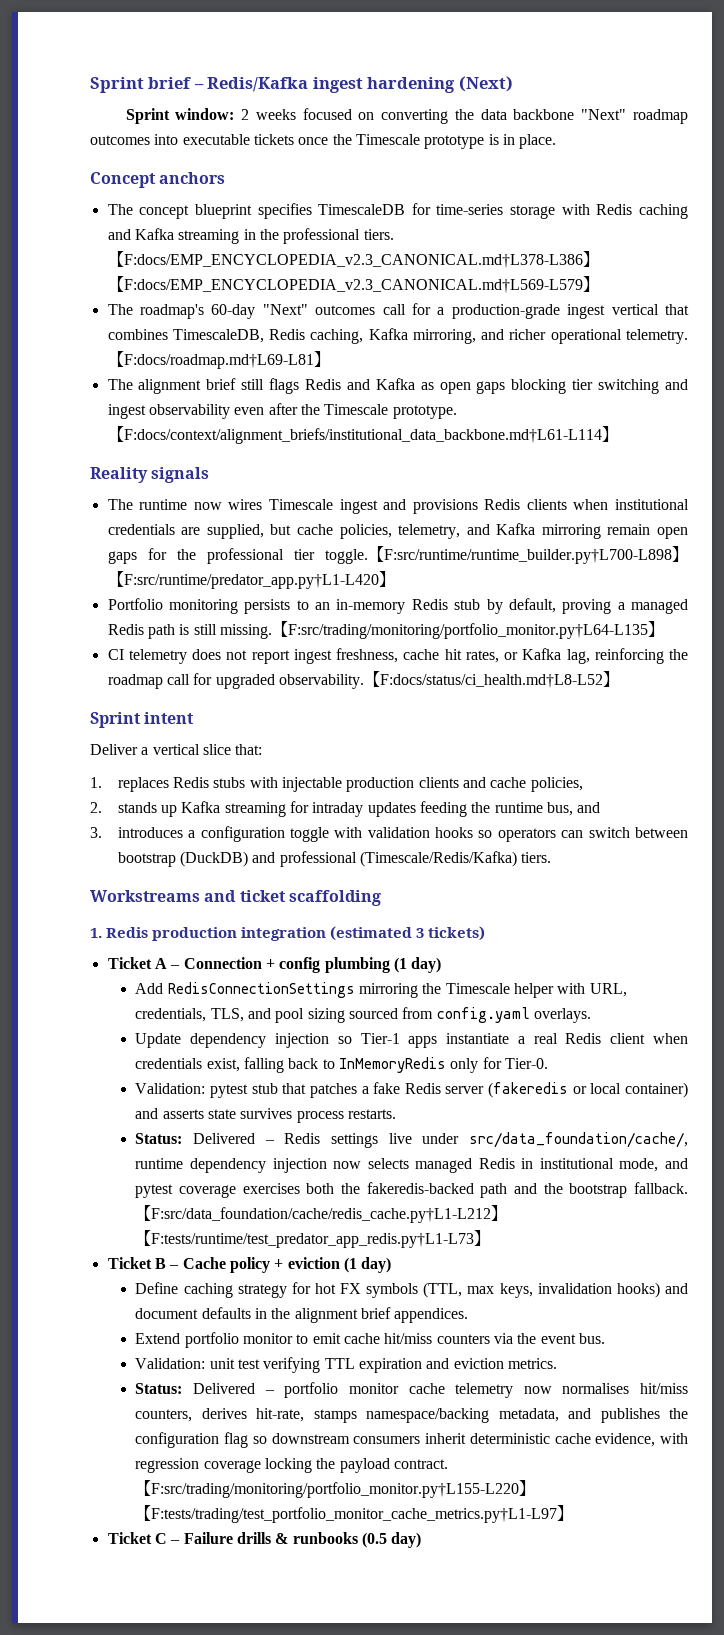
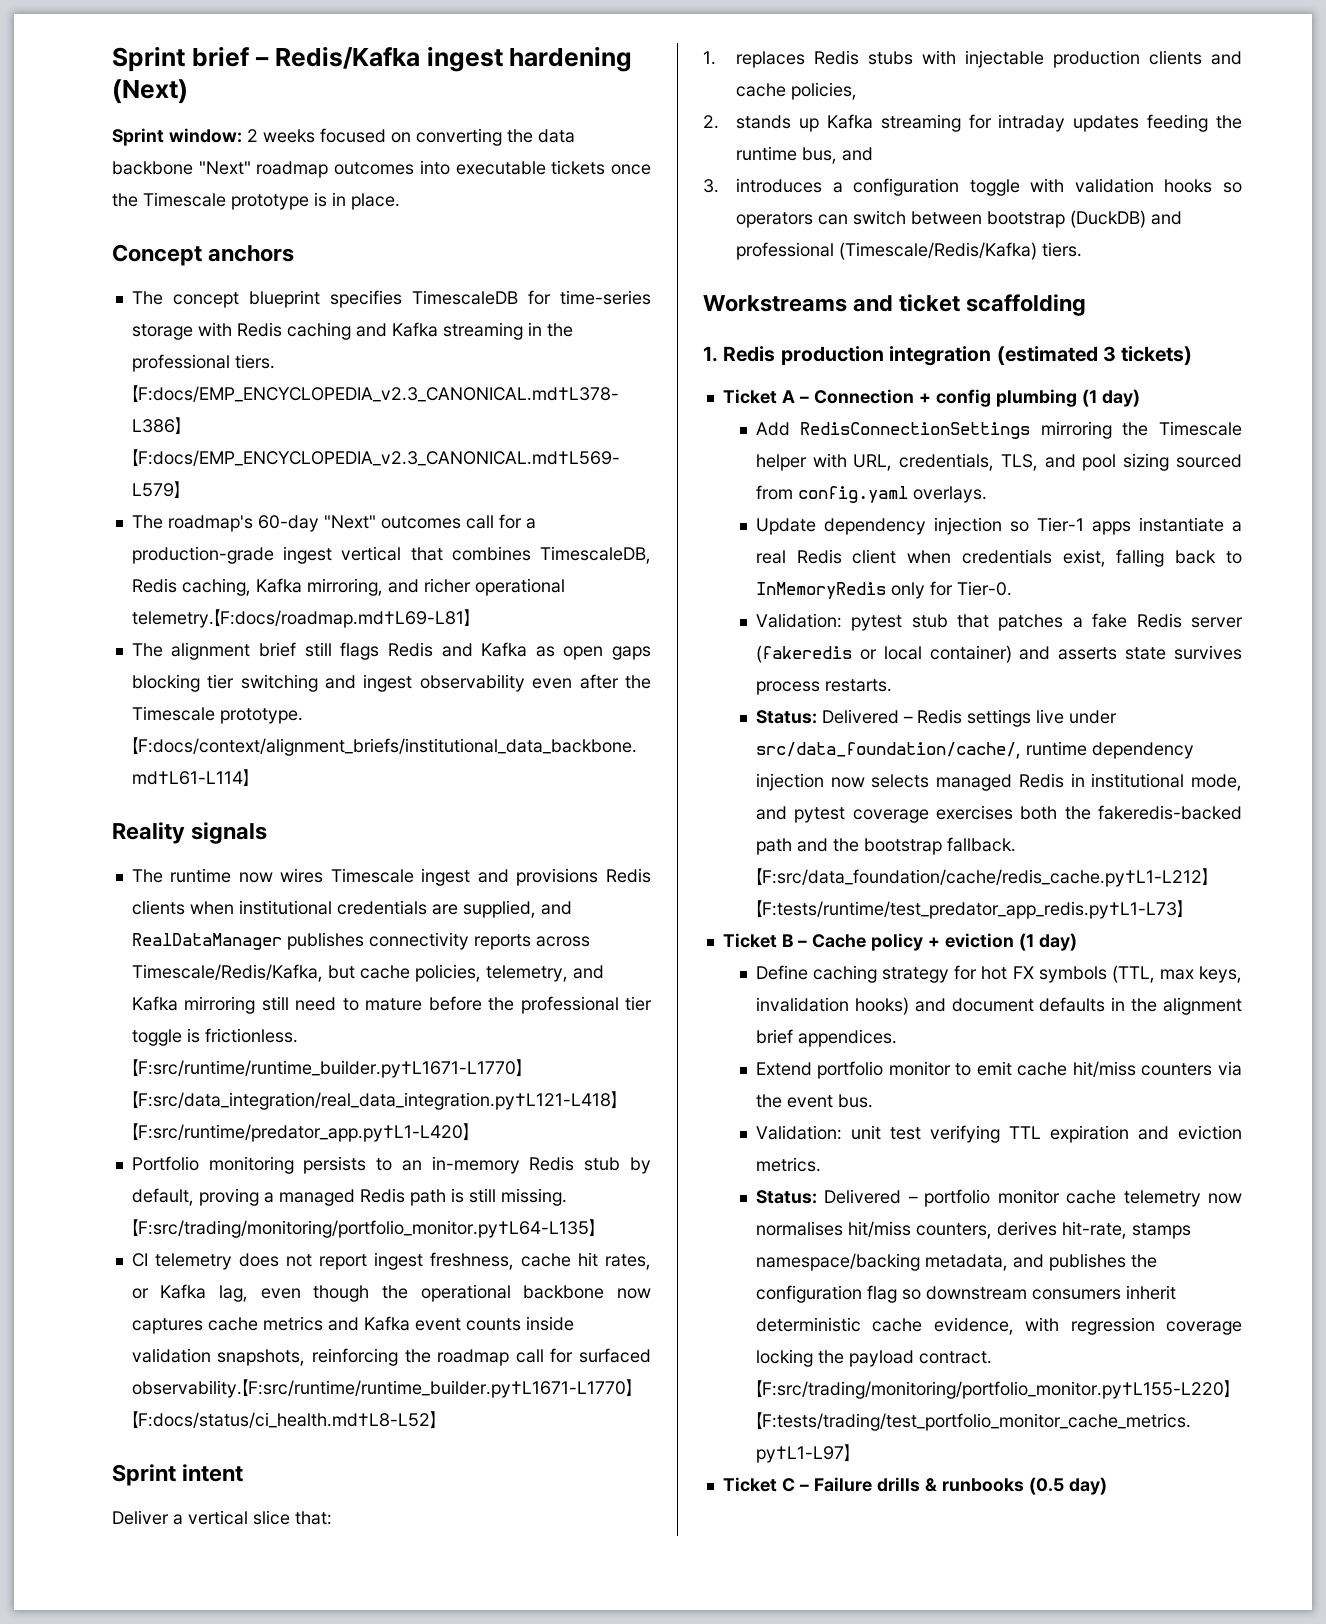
- The runtime now wires Timescale ingest and provisions Redis clients when institutional credentials are supplied, but cache policies, telemetry, and Kafka mirroring remain open gaps for the professional tier toggle.【F:src/runtime/runtime_builder.py†L700-L898】【F:src/runtime/predator_app.py†L1-L420】
+ The runtime now wires Timescale ingest and provisions Redis clients when institutional credentials are supplied, and RealDataManager publishes connectivity reports across Timescale/Redis/Kafka, but cache policies, telemetry, and Kafka mirroring still need to mature before the professional tier toggle is frictionless.【F:src/runtime/runtime_builder.py†L1671-L1770】【F:src/data_integration/real_data_integration.py†L121-L418】【F:src/runtime/predator_app.py†L1-L420】
- CI telemetry does not report ingest freshness, cache hit rates, or Kafka lag, reinforcing the roadmap call for upgraded observability.【F:docs/status/ci_health.md†L8-L52】
+ CI telemetry does not report ingest freshness, cache hit rates, or Kafka lag, even though the operational backbone now captures cache metrics and Kafka event counts inside validation snapshots, reinforcing the roadmap call for surfaced observability.【F:src/runtime/runtime_builder.py†L1671-L1770】【F:docs/status/ci_health.md†L8-L52】

